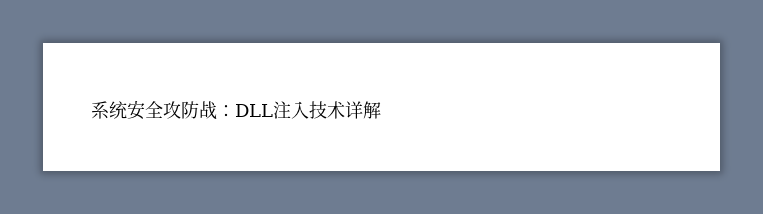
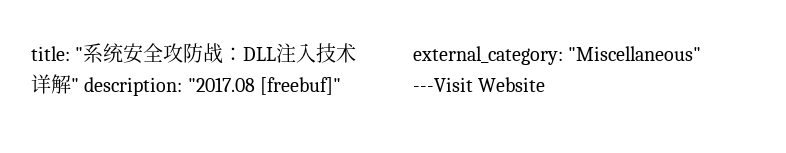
- 系统安全攻防战：DLL注入技术详解
+ title: "系统安全攻防战：DLL注入技术详解" description: "2017.08 [freebuf]" external_category: "Miscellaneous" ---Visit Website

